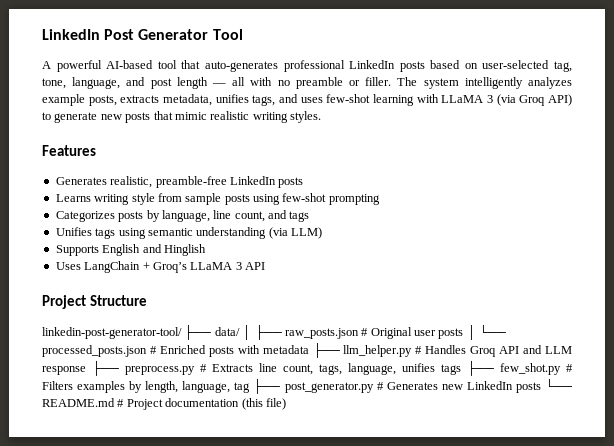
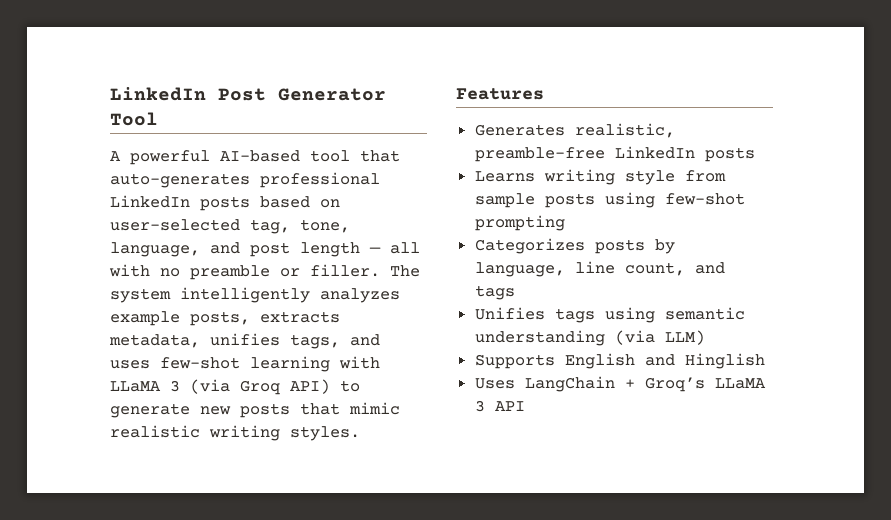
- Project Structure
- linkedin-post-generator-tool/ ├── data/ │ ├── raw_posts.json # Original user posts │ └── processed_posts.json # Enriched posts with metadata ├── llm_helper.py # Handles Groq API and LLM response ├── preprocess.py # Extracts line count, tags, language, unifies tags ├── few_shot.py # Filters examples by length, language, tag ├── post_generator.py # Generates new LinkedIn posts └── README.md # Project documentation (this file)

